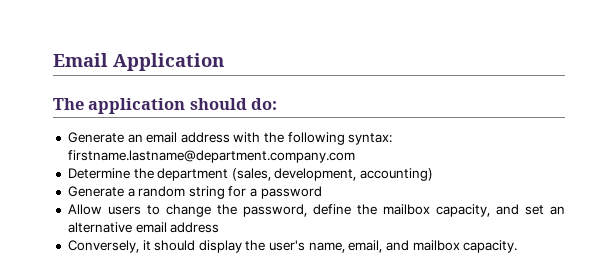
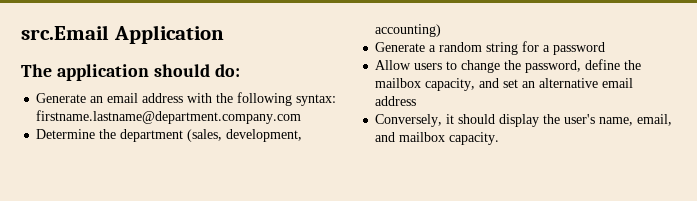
- Email Application
+ src.Email Application

